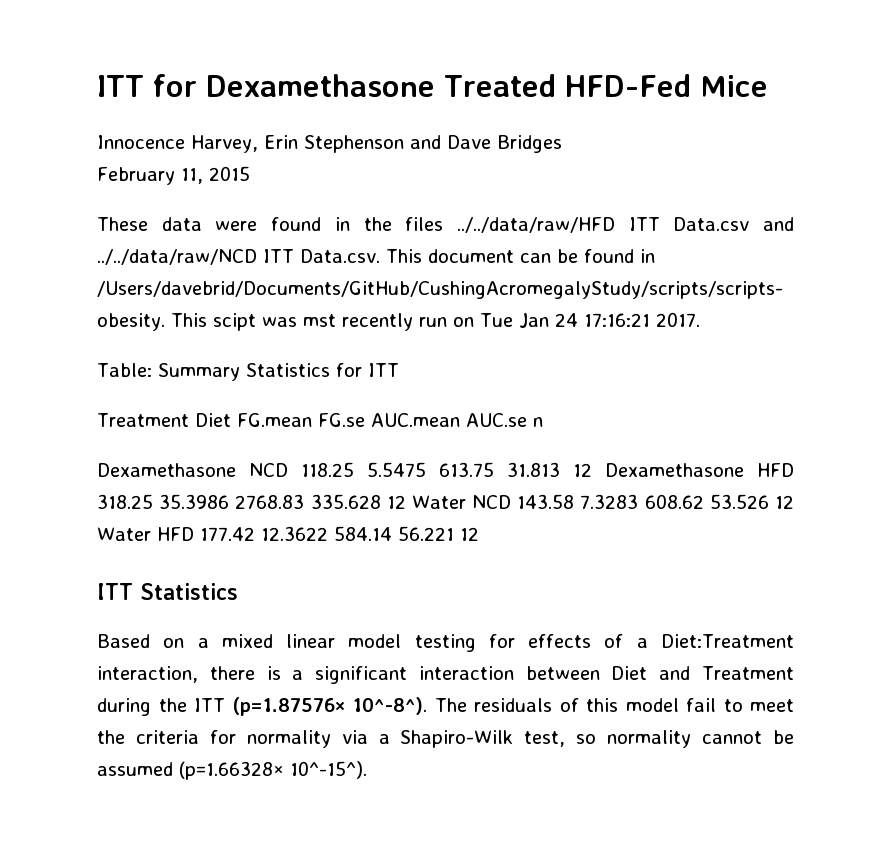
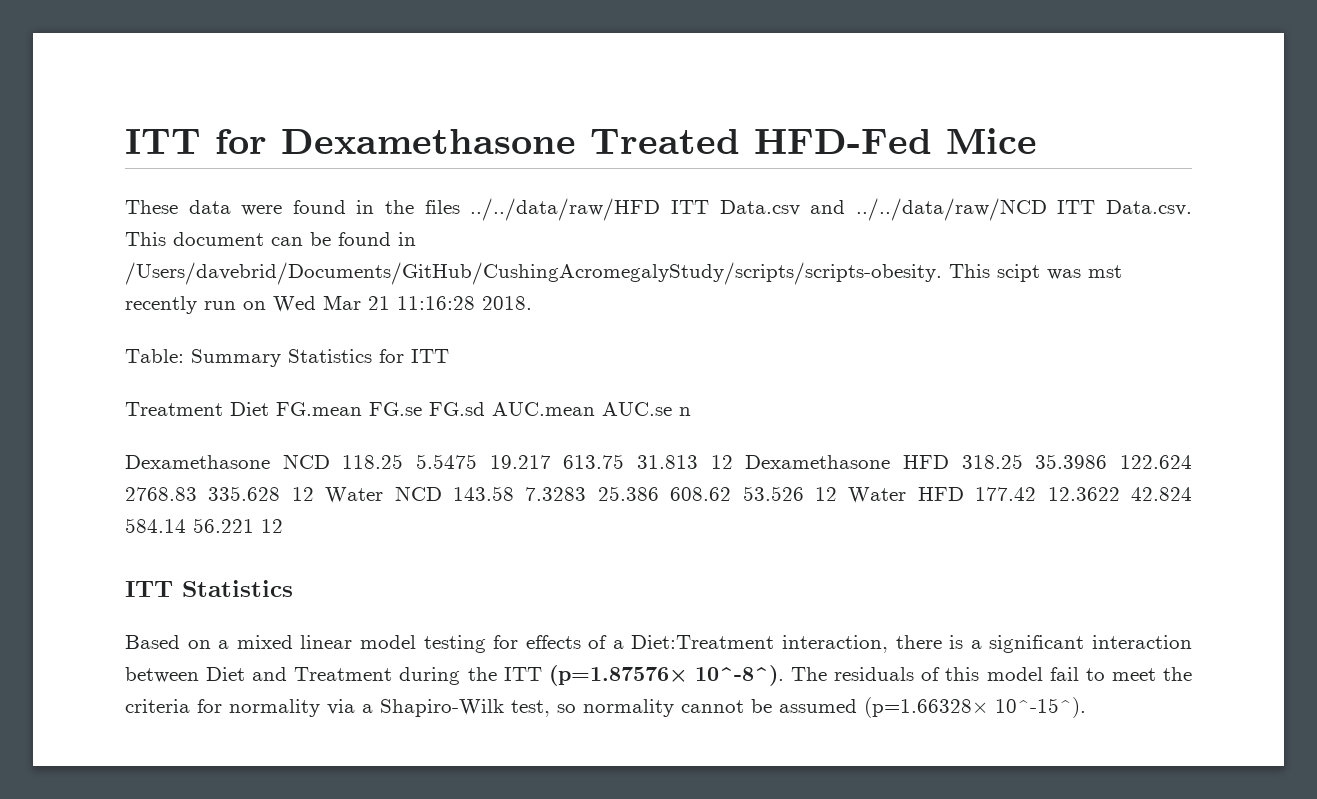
- Innocence Harvey, Erin Stephenson and Dave Bridges
- February 11, 2015
- This scipt was mst recently run on Tue Jan 24 17:16:21 2017.
+ This scipt was mst recently run on Wed Mar 21 11:16:28 2018.
- Treatment Diet FG.mean FG.se AUC.mean AUC.se n
+ Treatment Diet FG.mean FG.se FG.sd AUC.mean AUC.se n
- Dexamethasone NCD 118.25 5.5475 613.75 31.813 12 Dexamethasone HFD 318.25 35.3986 2768.83 335.628 12 Water NCD 143.58 7.3283 608.62 53.526 12 Water HFD 177.42 12.3622 584.14 56.221 12
+ Dexamethasone NCD 118.25 5.5475 19.217 613.75 31.813 12 Dexamethasone HFD 318.25 35.3986 122.624 2768.83 335.628 12 Water NCD 143.58 7.3283 25.386 608.62 53.526 12 Water HFD 177.42 12.3622 42.824 584.14 56.221 12

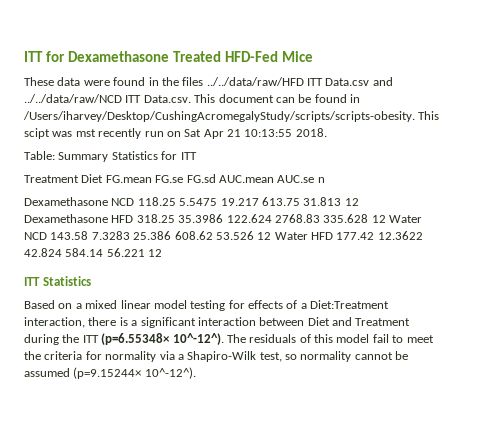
- These data were found in the files ../../data/raw/HFD ITT Data.csv and ../../data/raw/NCD ITT Data.csv. This document can be found in /Users/davebrid/Documents/GitHub/CushingAcromegalyStudy/scripts/scripts-obesity.
+ These data were found in the files ../../data/raw/HFD ITT Data.csv and ../../data/raw/NCD ITT Data.csv. This document can be found in /Users/iharvey/Desktop/CushingAcromegalyStudy/scripts/scripts-obesity.
- This scipt was mst recently run on Wed Mar 21 11:16:28 2018.
+ This scipt was mst recently run on Sat Apr 21 10:13:55 2018.
- Based on a mixed linear model testing for effects of a Diet:Treatment interaction, there is a significant interaction between Diet and Treatment during the ITT (p=1.87576× 10^-8^).
+ Based on a mixed linear model testing for effects of a Diet:Treatment interaction, there is a significant interaction between Diet and Treatment during the ITT (p=6.55348× 10^-12^).
- The residuals of this model fail to meet the criteria for normality via a Shapiro-Wilk test, so normality cannot be assumed (p=1.66328× 10^-15^).
+ The residuals of this model fail to meet the criteria for normality via a Shapiro-Wilk test, so normality cannot be assumed (p=9.15244× 10^-12^).

